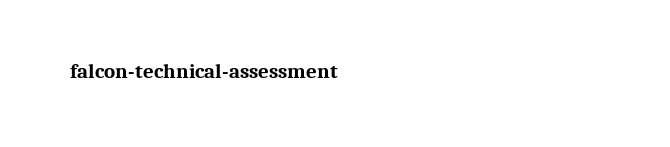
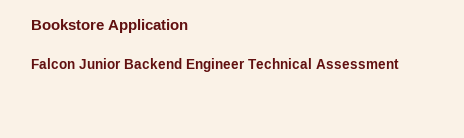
- falcon-technical-assessment
+ Bookstore Application
+ Falcon Junior Backend Engineer Technical Assessment

